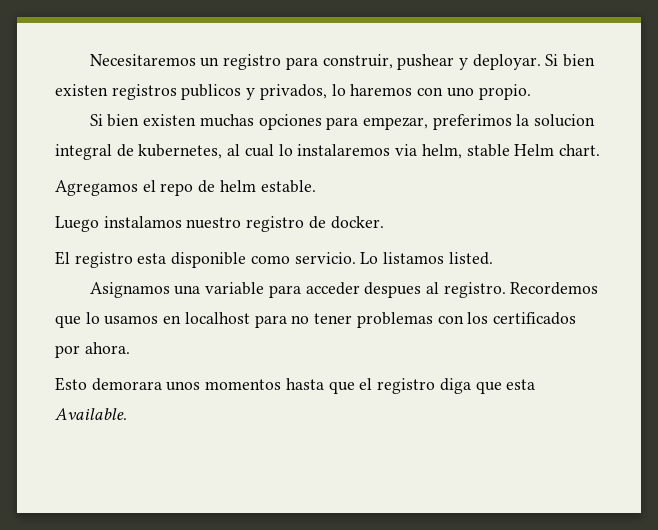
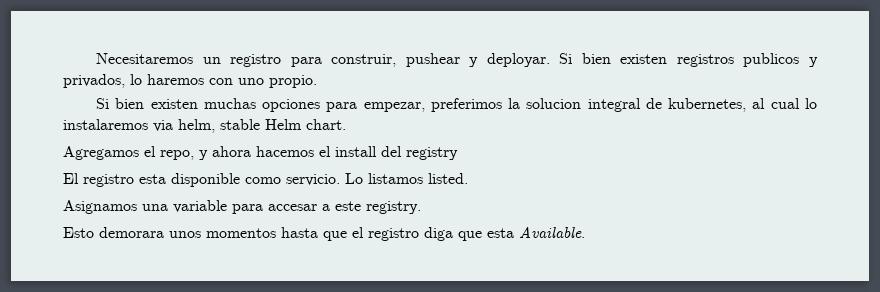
- Agregamos el repo de helm estable.
- Luego instalamos nuestro registro de docker.
+ Agregamos el repo, y ahora hacemos el install del registry
- Asignamos una variable para acceder despues al registro. Recordemos que lo usamos en localhost para no tener problemas con los certificados por ahora.
+ Asignamos una variable para accesar a este registry.

